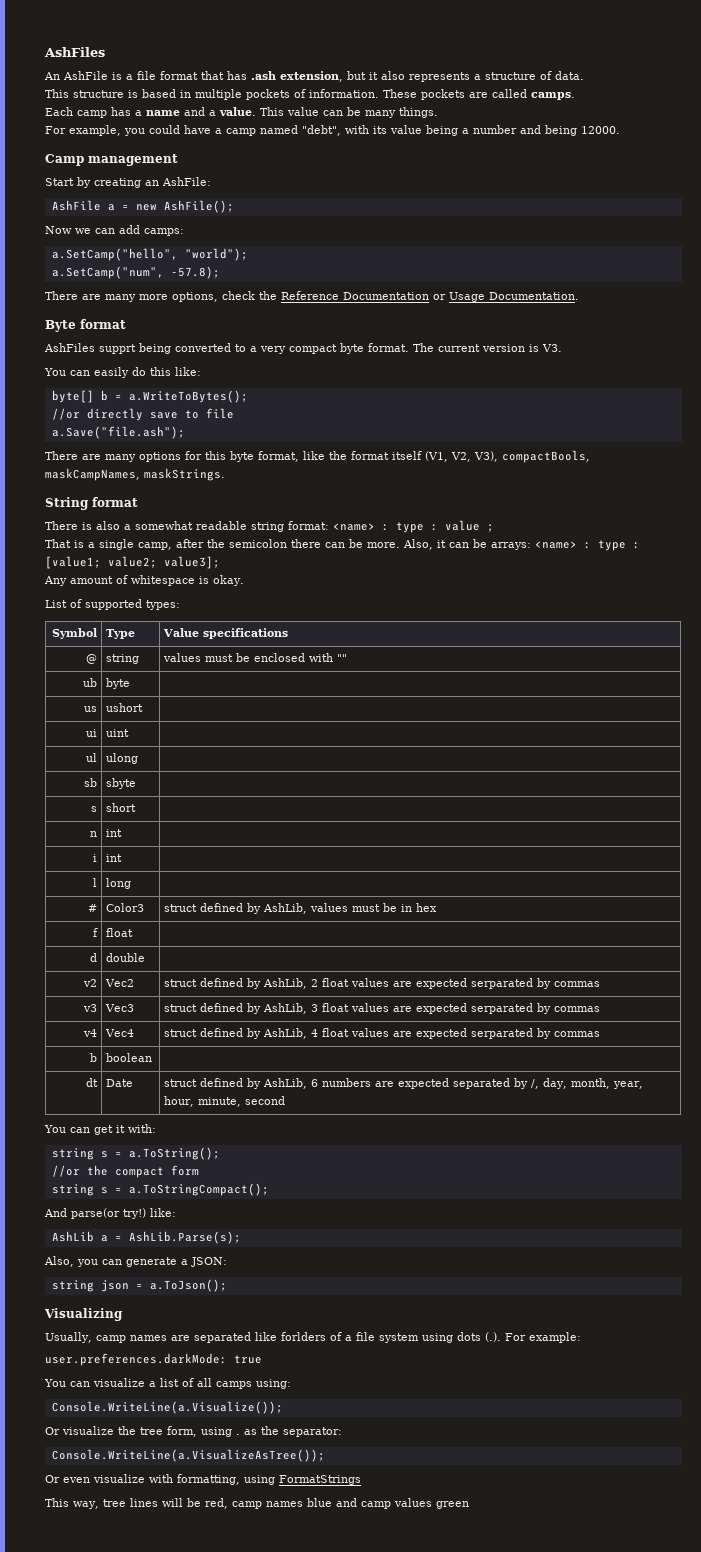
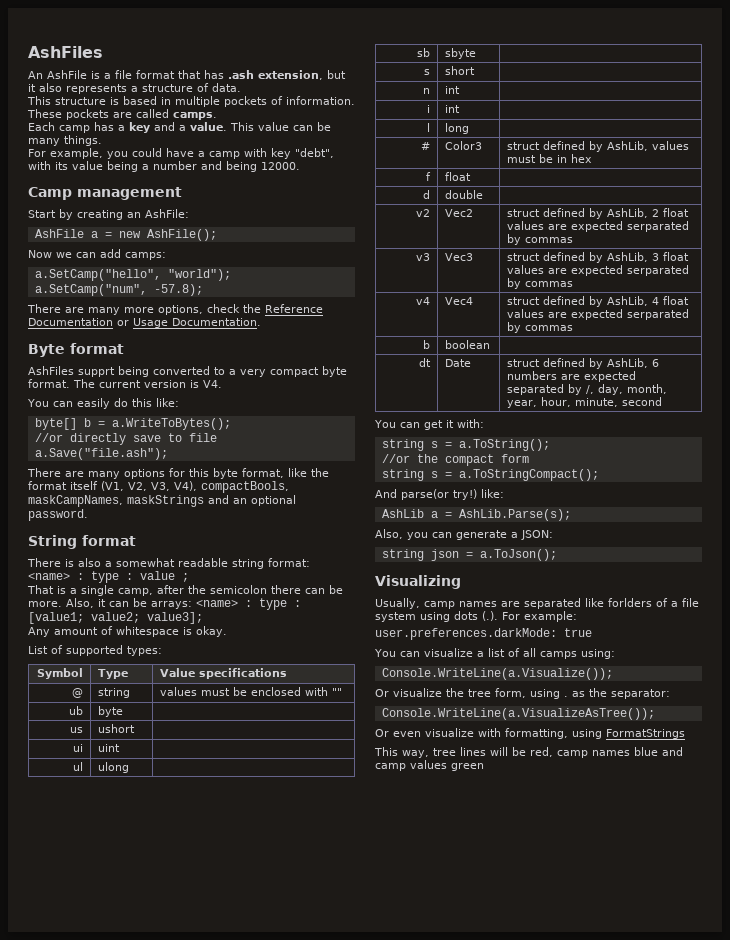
- Each camp has a name and a value.
+ Each camp has a key and a value.
- For example, you could have a camp named "debt", with its value being a number and being 12000.
+ For example, you could have a camp with key "debt", with its value being a number and being 12000.
- The current version is V3.
+ The current version is V4.
- There are many options for this byte format, like the format itself (V1, V2, V3), compactBools, maskCampNames, maskStrings.
+ There are many options for this byte format, like the format itself (V1, V2, V3, V4), compactBools, maskCampNames, maskStrings and an optional password.

